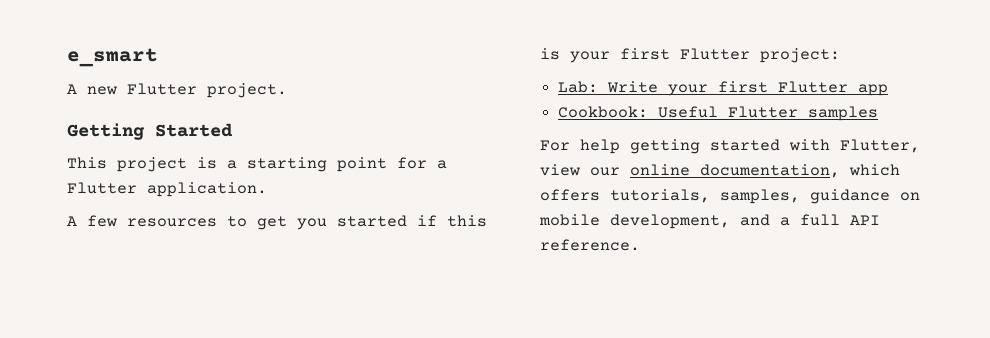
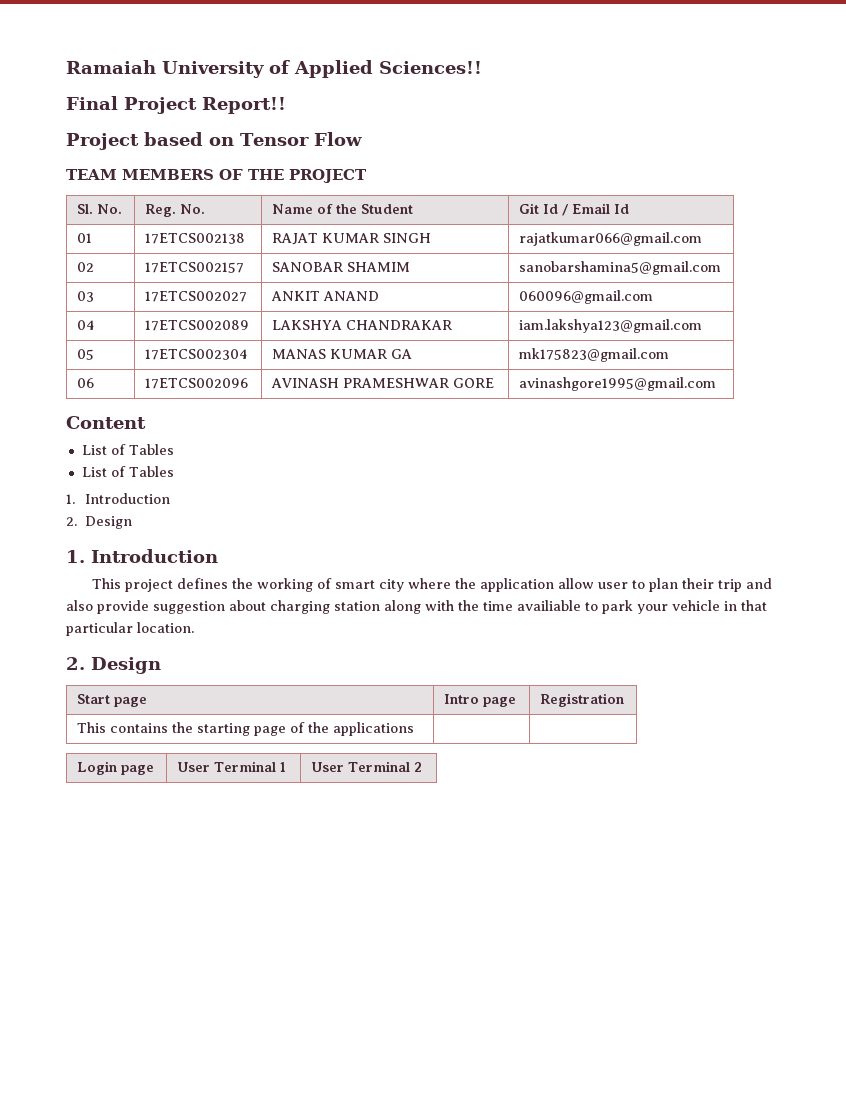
- e_smart
- A new Flutter project.
- Getting Started
- This project is a starting point for a Flutter application.
- A few resources to get you started if this is your first Flutter project:
- Lab: Write your first Flutter app
- Cookbook: Useful Flutter samples
- For help getting started with Flutter, view our online documentation, which offers tutorials, samples, guidance on mobile development, and a full API reference.
+ Ramaiah University of Applied Sciences!!
+ Final Project Report!!
+ Project based on Tensor Flow
+ TEAM MEMBERS OF THE PROJECT
+ Sl. No. | Reg. No. | Name of the Student | Git Id / Email Id
+ 01 | 17ETCS002138 | RAJAT KUMAR SINGH | rajatkumar066@gmail.com
+ 02 | 17ETCS002157 | SANOBAR SHAMIM | sanobarshamina5@gmail.com
+ 03 | 17ETCS002027 | ANKIT ANAND | 060096@gmail.com
+ 04 | 17ETCS002089 | LAKSHYA CHANDRAKAR | iam.lakshya123@gmail.com
+ 05 | 17ETCS002304 | MANAS KUMAR GA | mk175823@gmail.com
+ 06 | 17ETCS002096 | AVINASH PRAMESHWAR GORE | avinashgore1995@gmail.com
+ Content
+ List of Tables
+ List of Tables
+ 1. Introduction
+ 2. Design
+ 1. Introduction
+ This project defines the working of smart city where the application allow user to plan their trip and also provide suggestion about charging station along with the time availiable to park your vehicle in that particular location.
+ 2. Design
+ Start page | Intro page | Registration
+ This contains the starting page of the applications | |
+ Login page | User Terminal 1 | User Terminal 2

